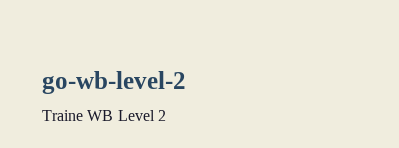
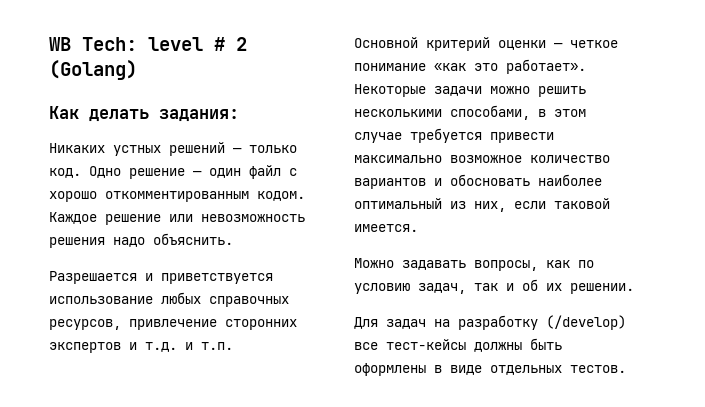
- go-wb-level-2
- Traine WB Level 2
+ WB Tech: level # 2 (Golang)
+ Как делать задания:
+ Никаких устных решений — только код. Одно решение — один файл с хорошо откомментированным кодом. Каждое решение или невозможность решения надо объяснить.
+ Разрешается и приветствуется использование любых справочных ресурсов, привлечение сторонних экспертов и т.д. и т.п.
+ Основной критерий оценки — четкое понимание «как это работает». Некоторые задачи можно решить несколькими способами, в этом случае требуется привести максимально возможное количество вариантов и обосновать наиболее оптимальный из них, если таковой имеется.
+ Можно задавать вопросы, как по условию задач, так и об их решении.
+ Для задач на разработку (/develop) все тест-кейсы должны быть оформлены в виде отдельных тестов.

